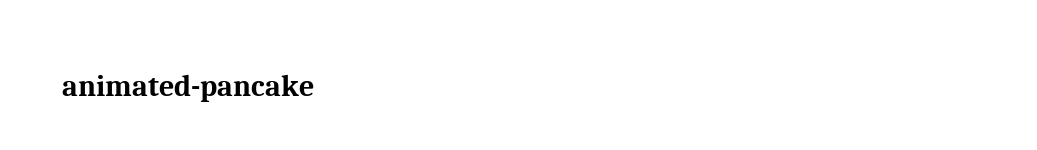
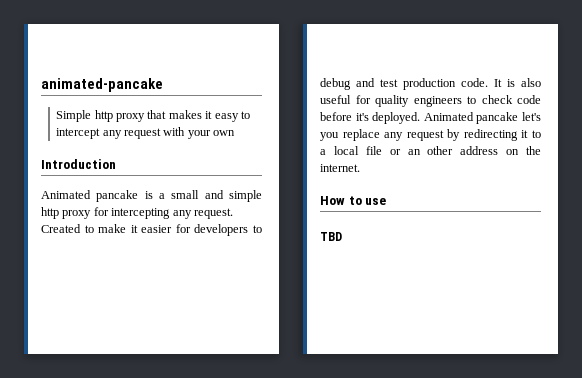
+ Simple http proxy that makes it easy to intercept any request with your own
+ Introduction
+ Animated pancake is a small and simple http proxy for intercepting any request. Created to make it easier for developers to debug and test production code. It is also useful for quality engineers to check code before it's deployed. Animated pancake let's you replace any request by redirecting it to a local file or an other address on the internet.
+ How to use
+ TBD

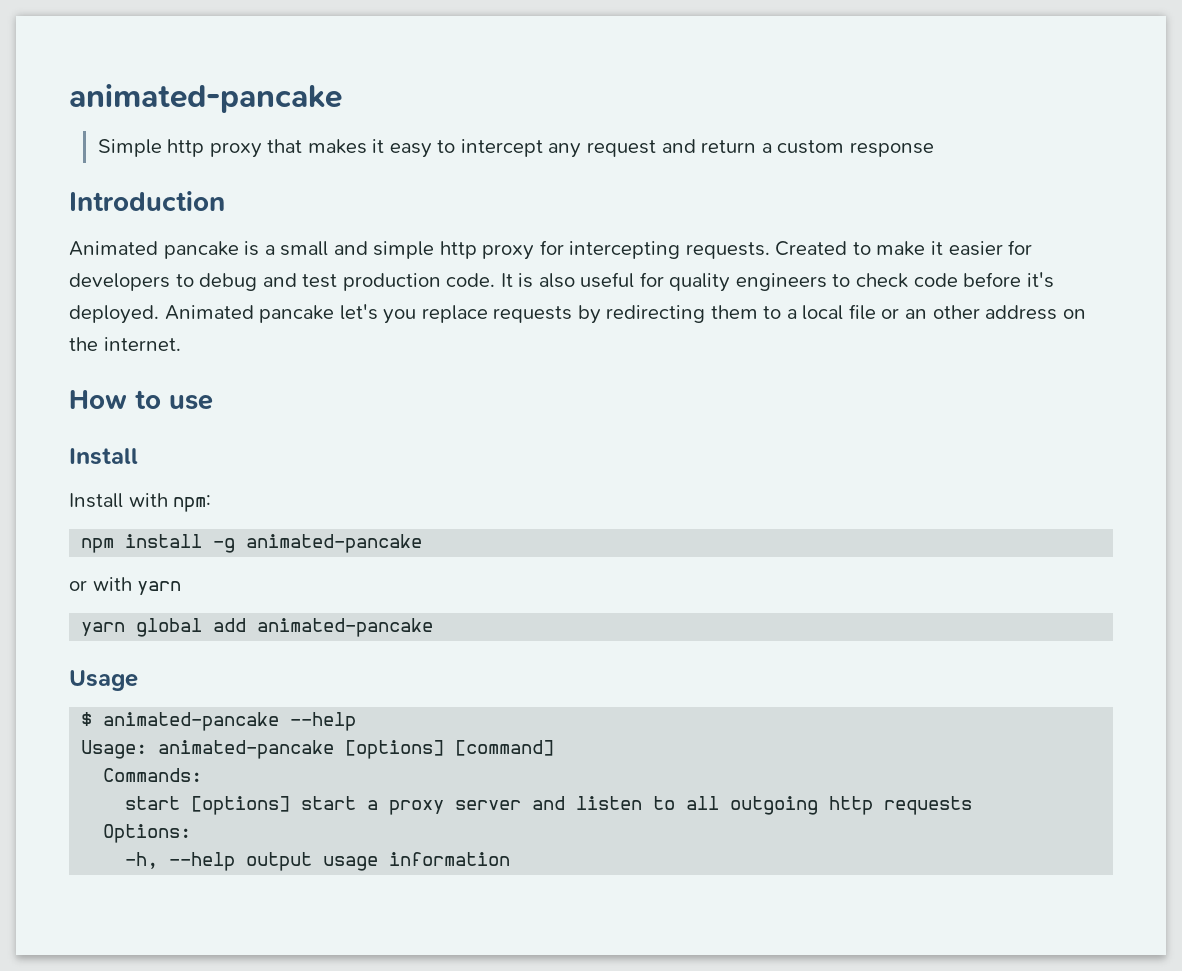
- Simple http proxy that makes it easy to intercept any request with your own
+ Simple http proxy that makes it easy to intercept any request and return a custom response
- Animated pancake is a small and simple http proxy for intercepting any request.
+ Animated pancake is a small and simple http proxy for intercepting requests.
- Animated pancake let's you replace any request by redirecting it to a local file or an other address on the internet.
+ Animated pancake let's you replace requests by redirecting them to a local file or an other address on the internet.
  How to use
- TBD
+ Install
+ Install with npm:
+ npm install -g animated-pancake
+ or with yarn
+ yarn global add animated-pancake
+ Usage
+ $ animated-pancake --help
+ Usage: animated-pancake [options] [command]
+ Commands:
+ start [options] start a proxy server and listen to all outgoing http requests
+ Options:
+ -h, --help output usage information

